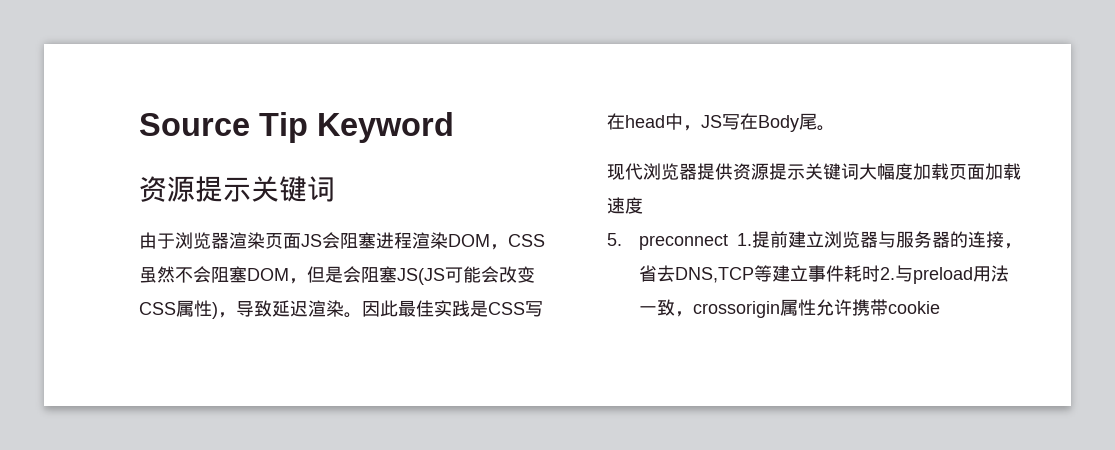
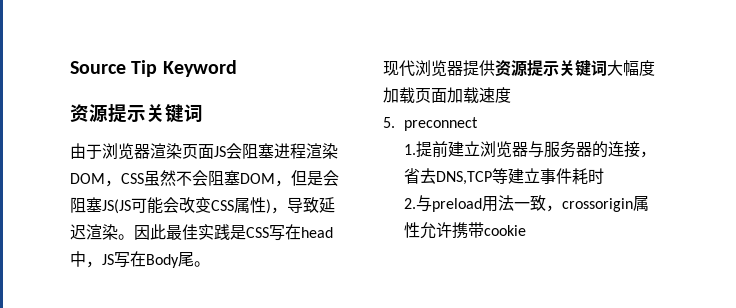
- 5. preconnect 1.提前建立浏览器与服务器的连接，省去DNS,TCP等建立事件耗时2.与preload用法一致，crossorigin属性允许携带cookie
+ 5. preconnect
+ 1.提前建立浏览器与服务器的连接，省去DNS,TCP等建立事件耗时
+ 2.与preload用法一致，crossorigin属性允许携带cookie

